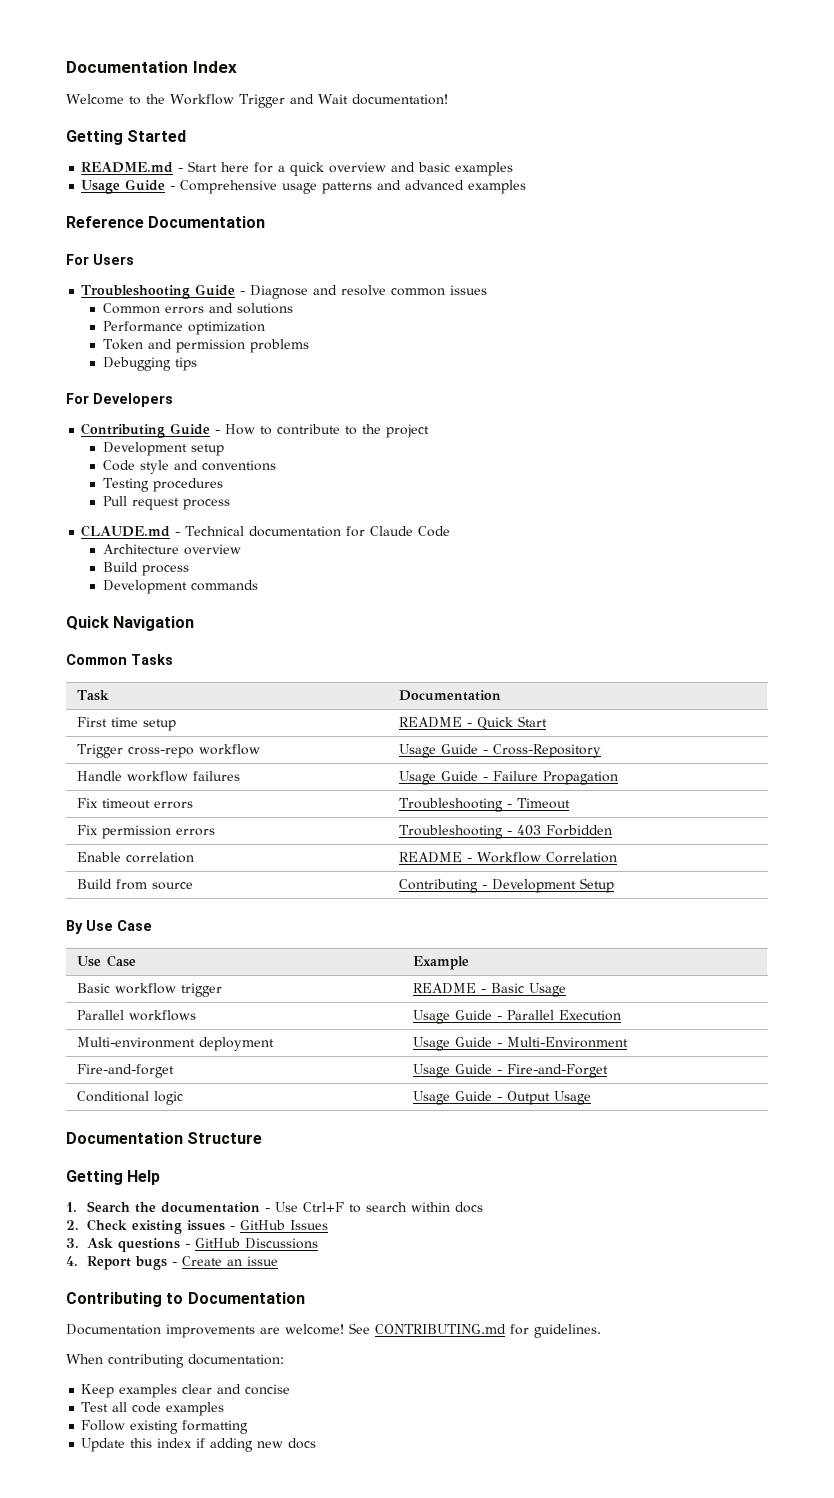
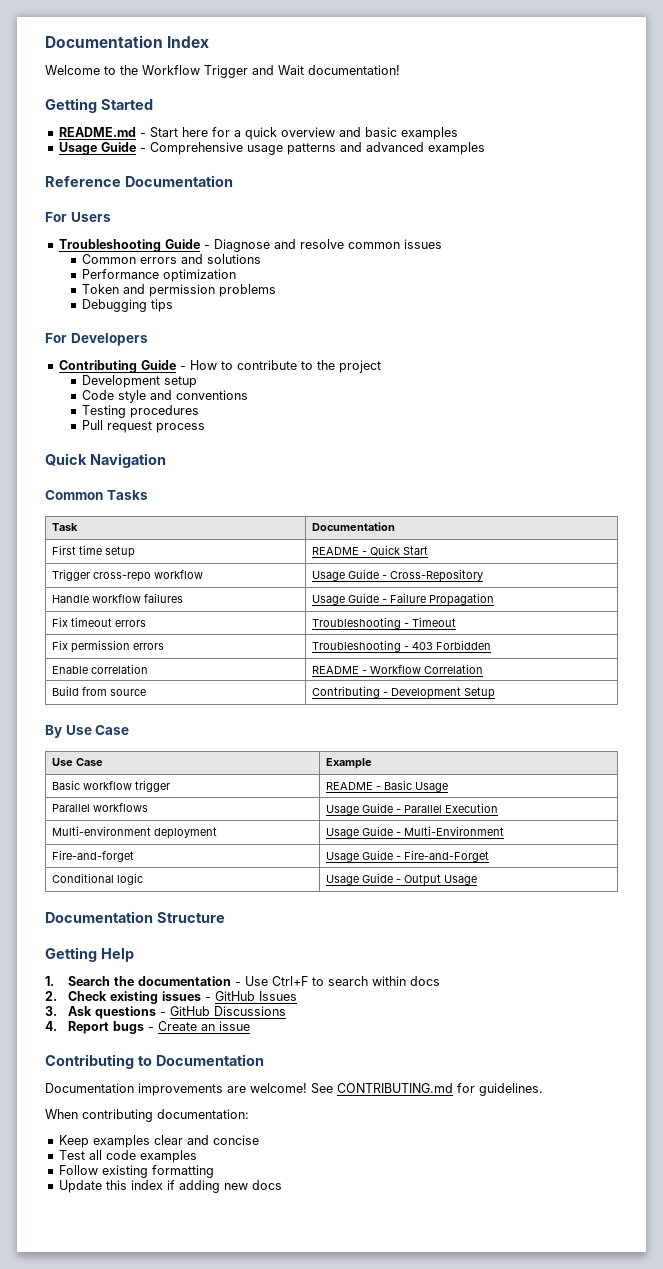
- CLAUDE.md - Technical documentation for Claude Code
- Architecture overview
- Build process
- Development commands

